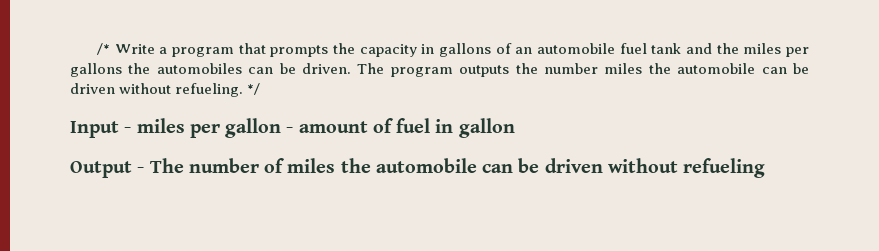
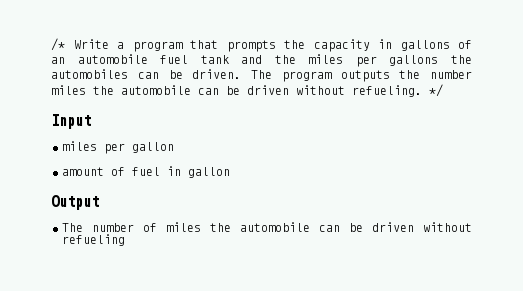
- Input - miles per gallon - amount of fuel in gallon
+ Input
+ miles per gallon
+ amount of fuel in gallon
- Output - The number of miles the automobile can be driven without refueling
+ Output
+ The number of miles the automobile can be driven without refueling

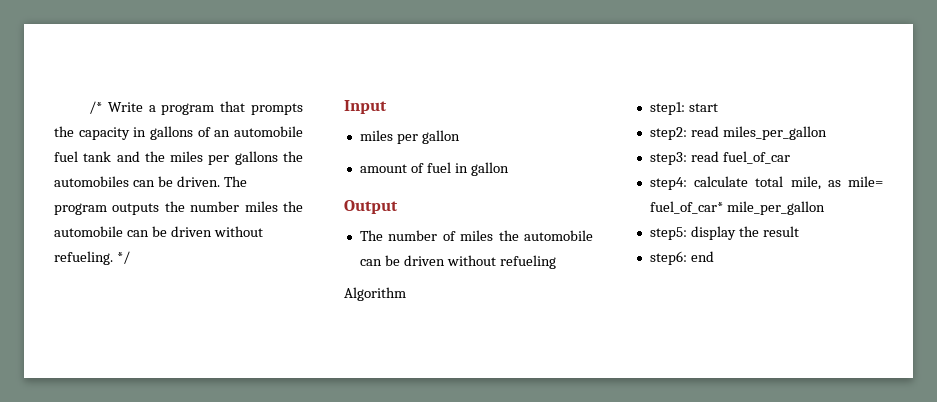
+ Algorithm
+ step1: start
+ step2: read miles_per_gallon
+ step3: read fuel_of_car
+ step4: calculate total mile, as mile= fuel_of_car* mile_per_gallon
+ step5: display the result
+ step6: end

